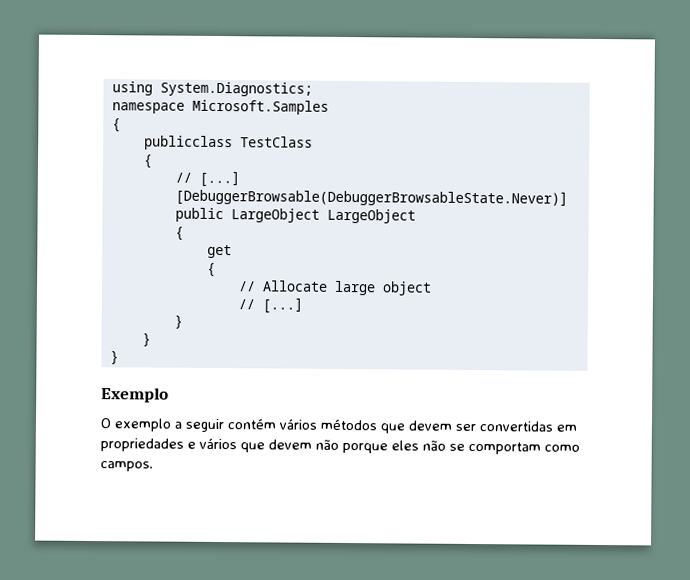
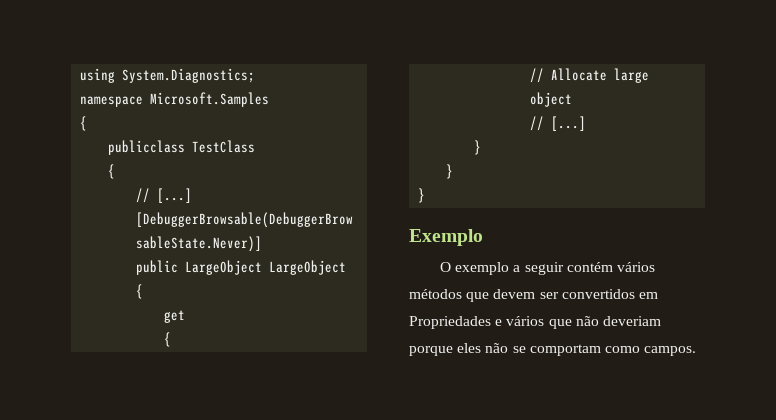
- O exemplo a seguir contém vários métodos que devem ser convertidas em propriedades e vários que devem não porque eles não se comportam como campos.
+ O exemplo a seguir contém vários métodos que devem ser convertidos em Propriedades e vários que não deveriam porque eles não se comportam como campos.

